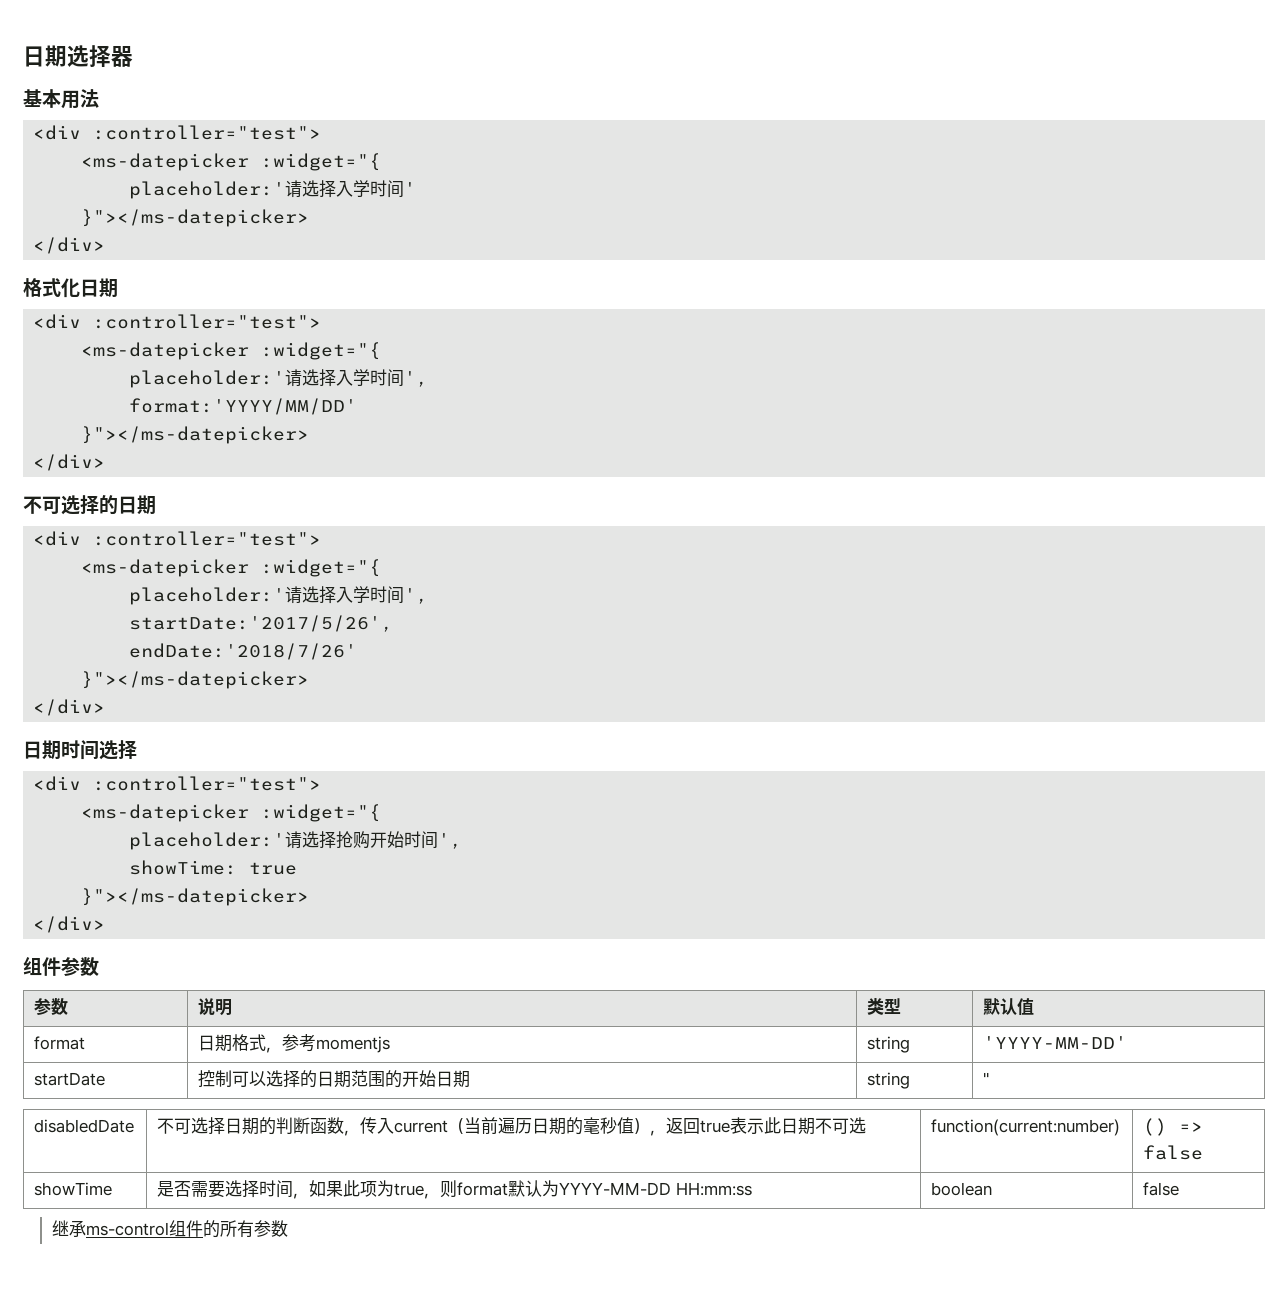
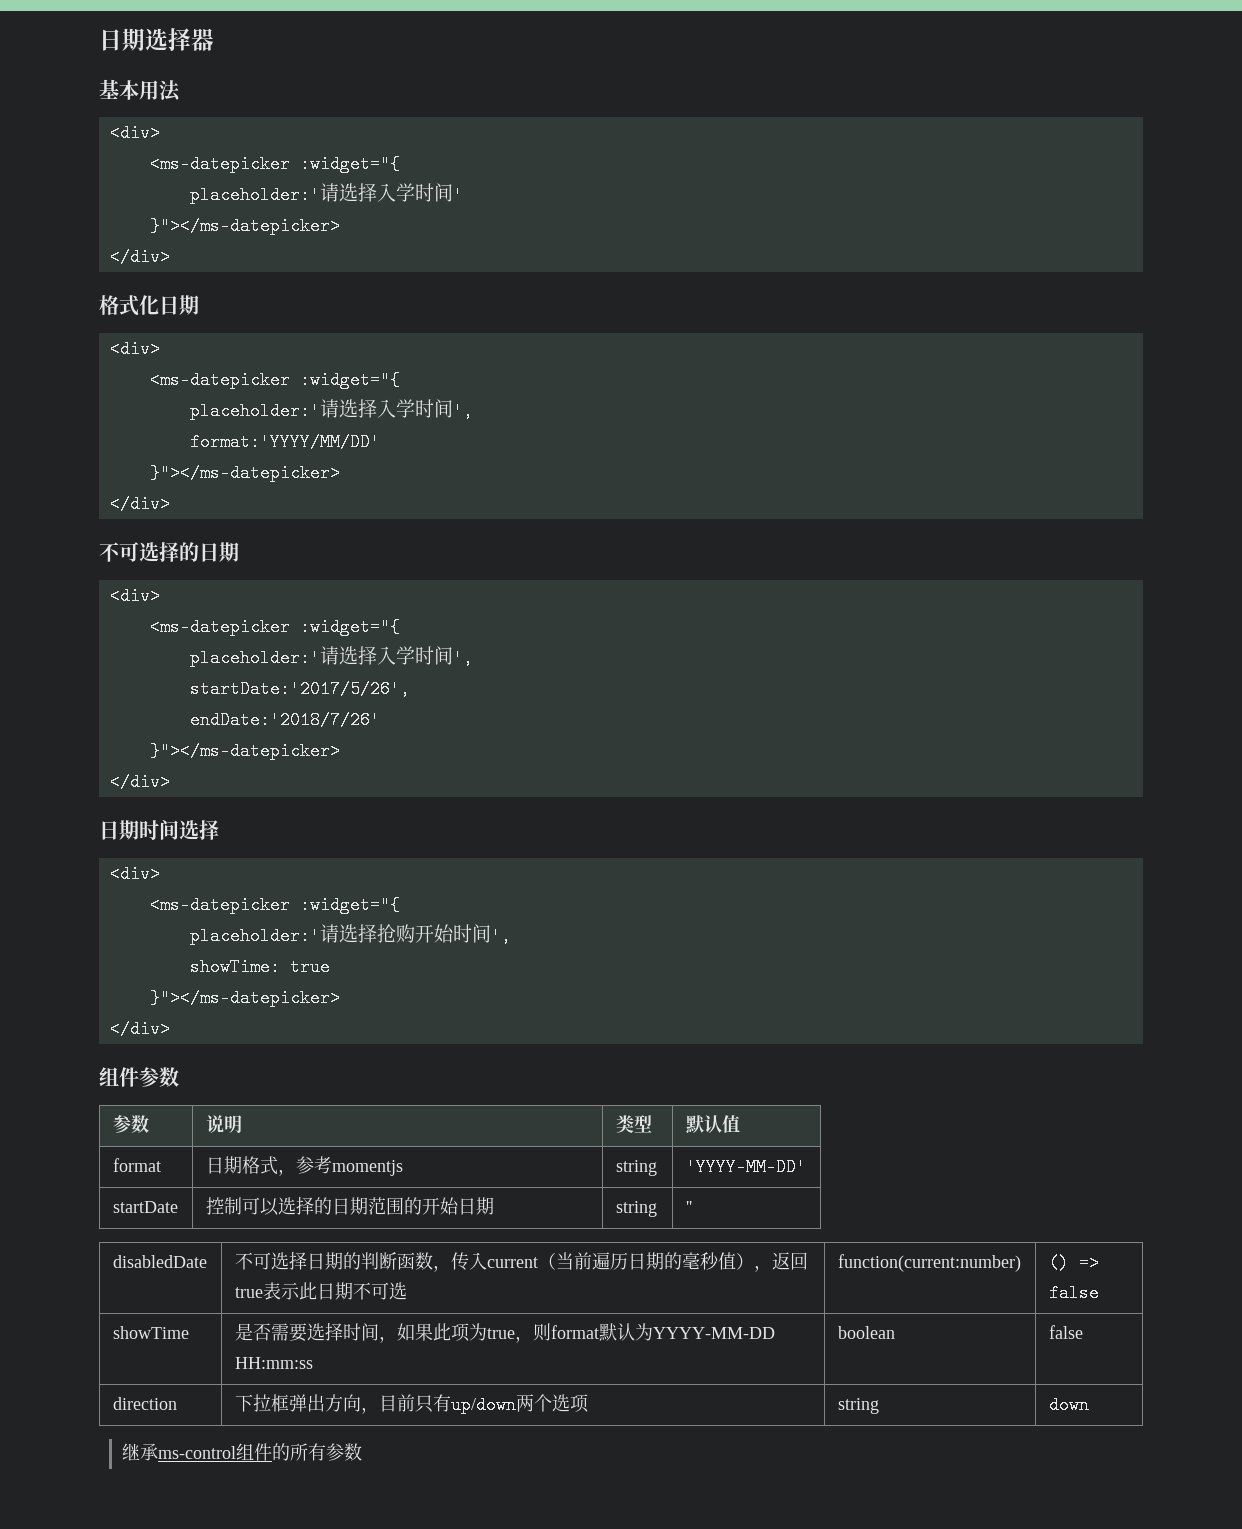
  基本用法
- <div :controller="test">
+ <div>
  格式化日期
- <div :controller="test">
+ <div>
  不可选择的日期
- <div :controller="test">
+ <div>
  日期时间选择
- <div :controller="test">
+ <div>
+ direction | 下拉框弹出方向，目前只有up/down两个选项 | string | down

